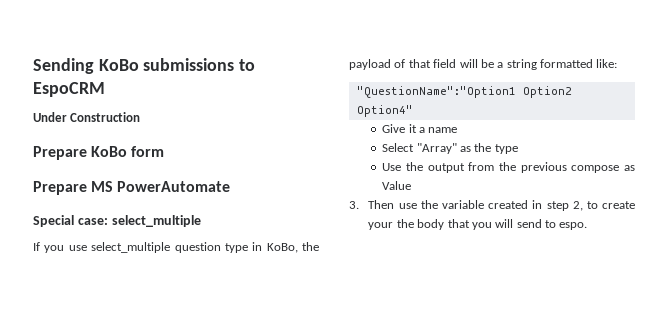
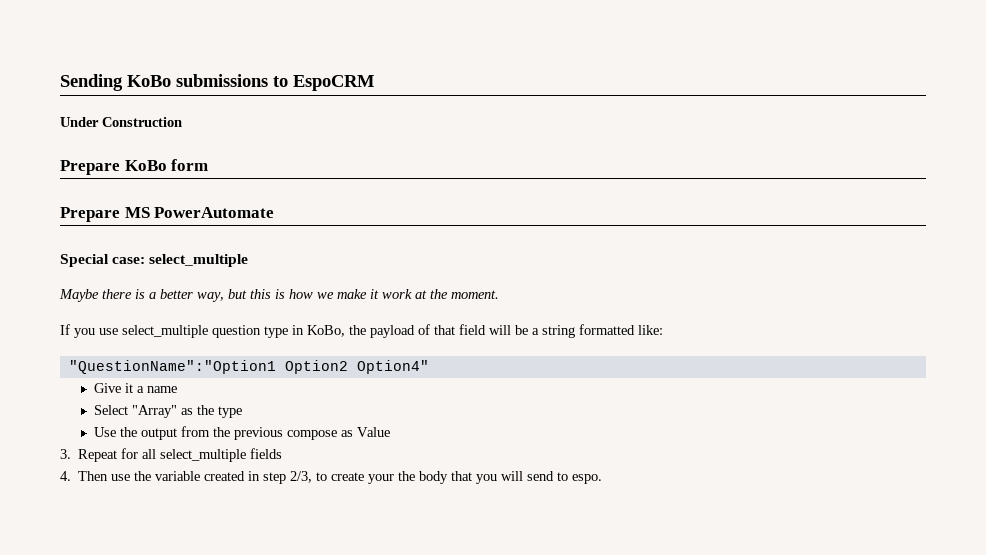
+ Maybe there is a better way, but this is how we make it work at the moment.
- 3. Then use the variable created in step 2, to create your the body that you will send to espo.
+ 3. Repeat for all select_multiple fields
+ 4. Then use the variable created in step 2/3, to create your the body that you will send to espo.

